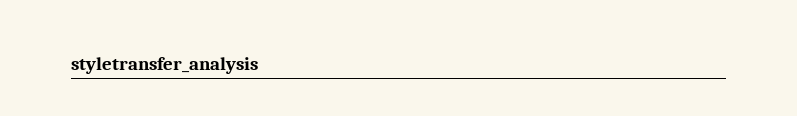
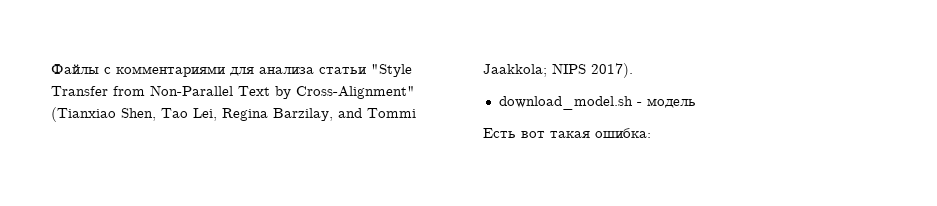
- styletransfer_analysis
+ Файлы с комментариями для анализа статьи "Style Transfer from Non-Parallel Text by Cross-Alignment" (Tianxiao Shen, Tao Lei, Regina Barzilay, and Tommi Jaakkola; NIPS 2017).
+ download_model.sh - модель
+ Есть вот такая ошибка:

